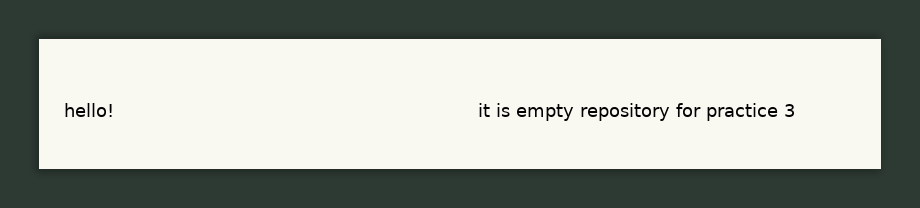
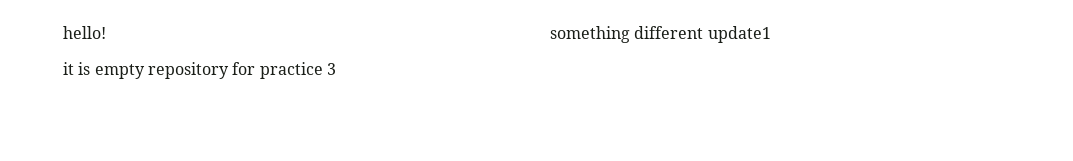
+ something different update1

